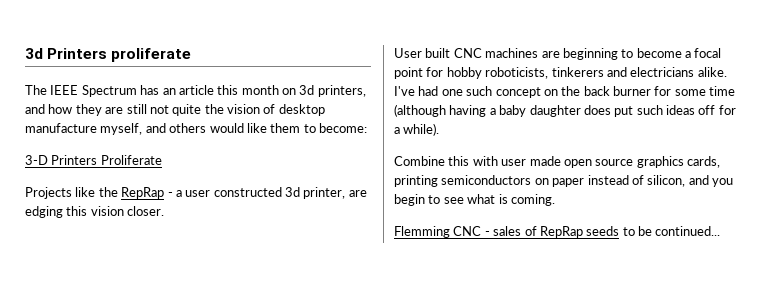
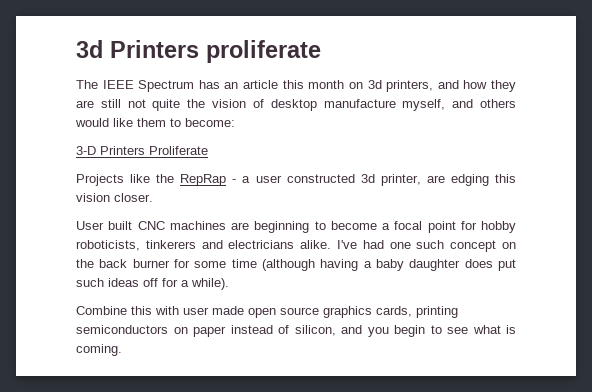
- Flemming CNC - sales of RepRap seeds to be continued...

